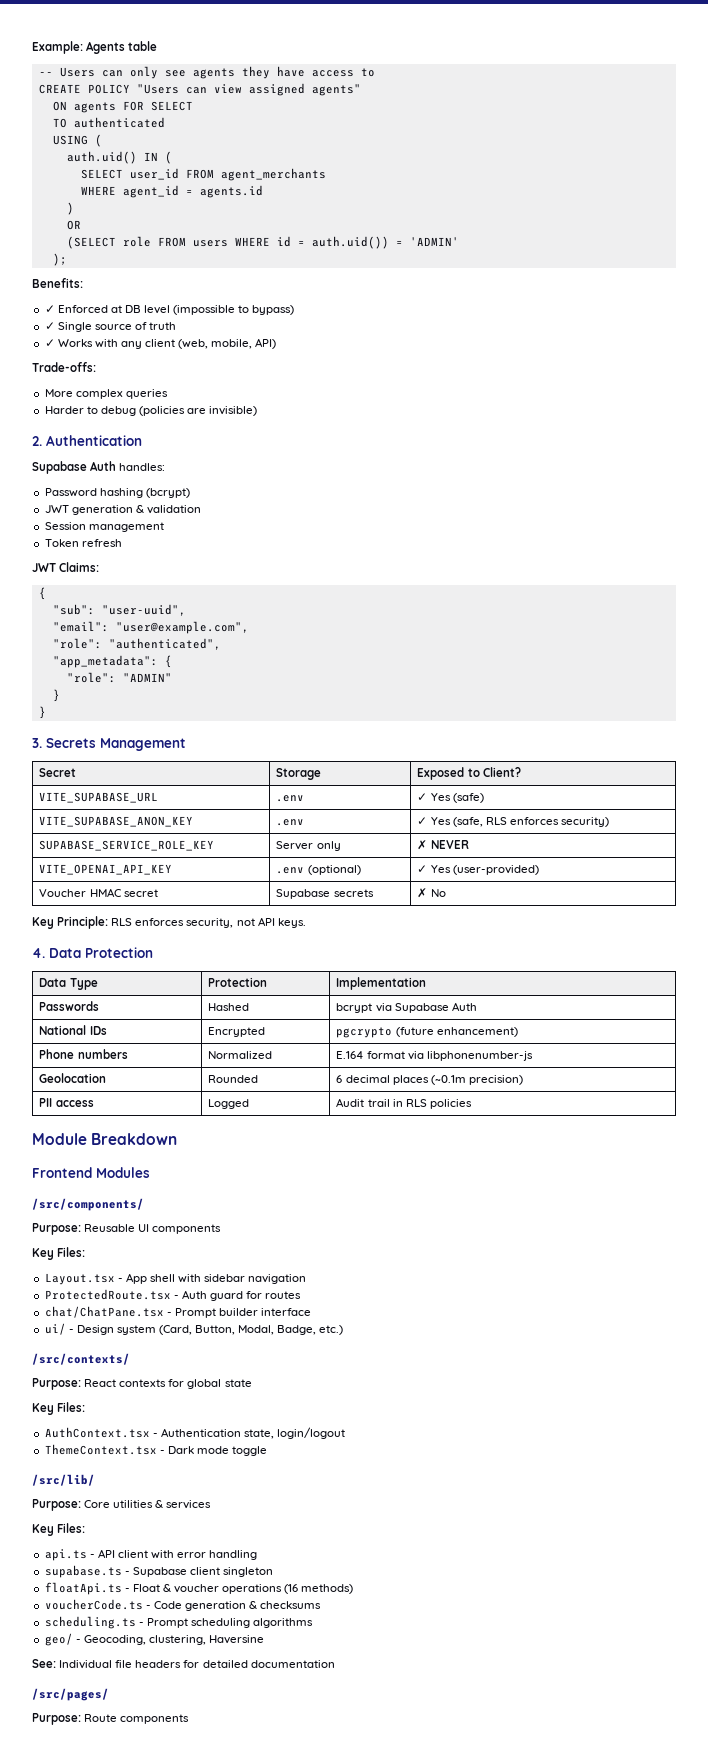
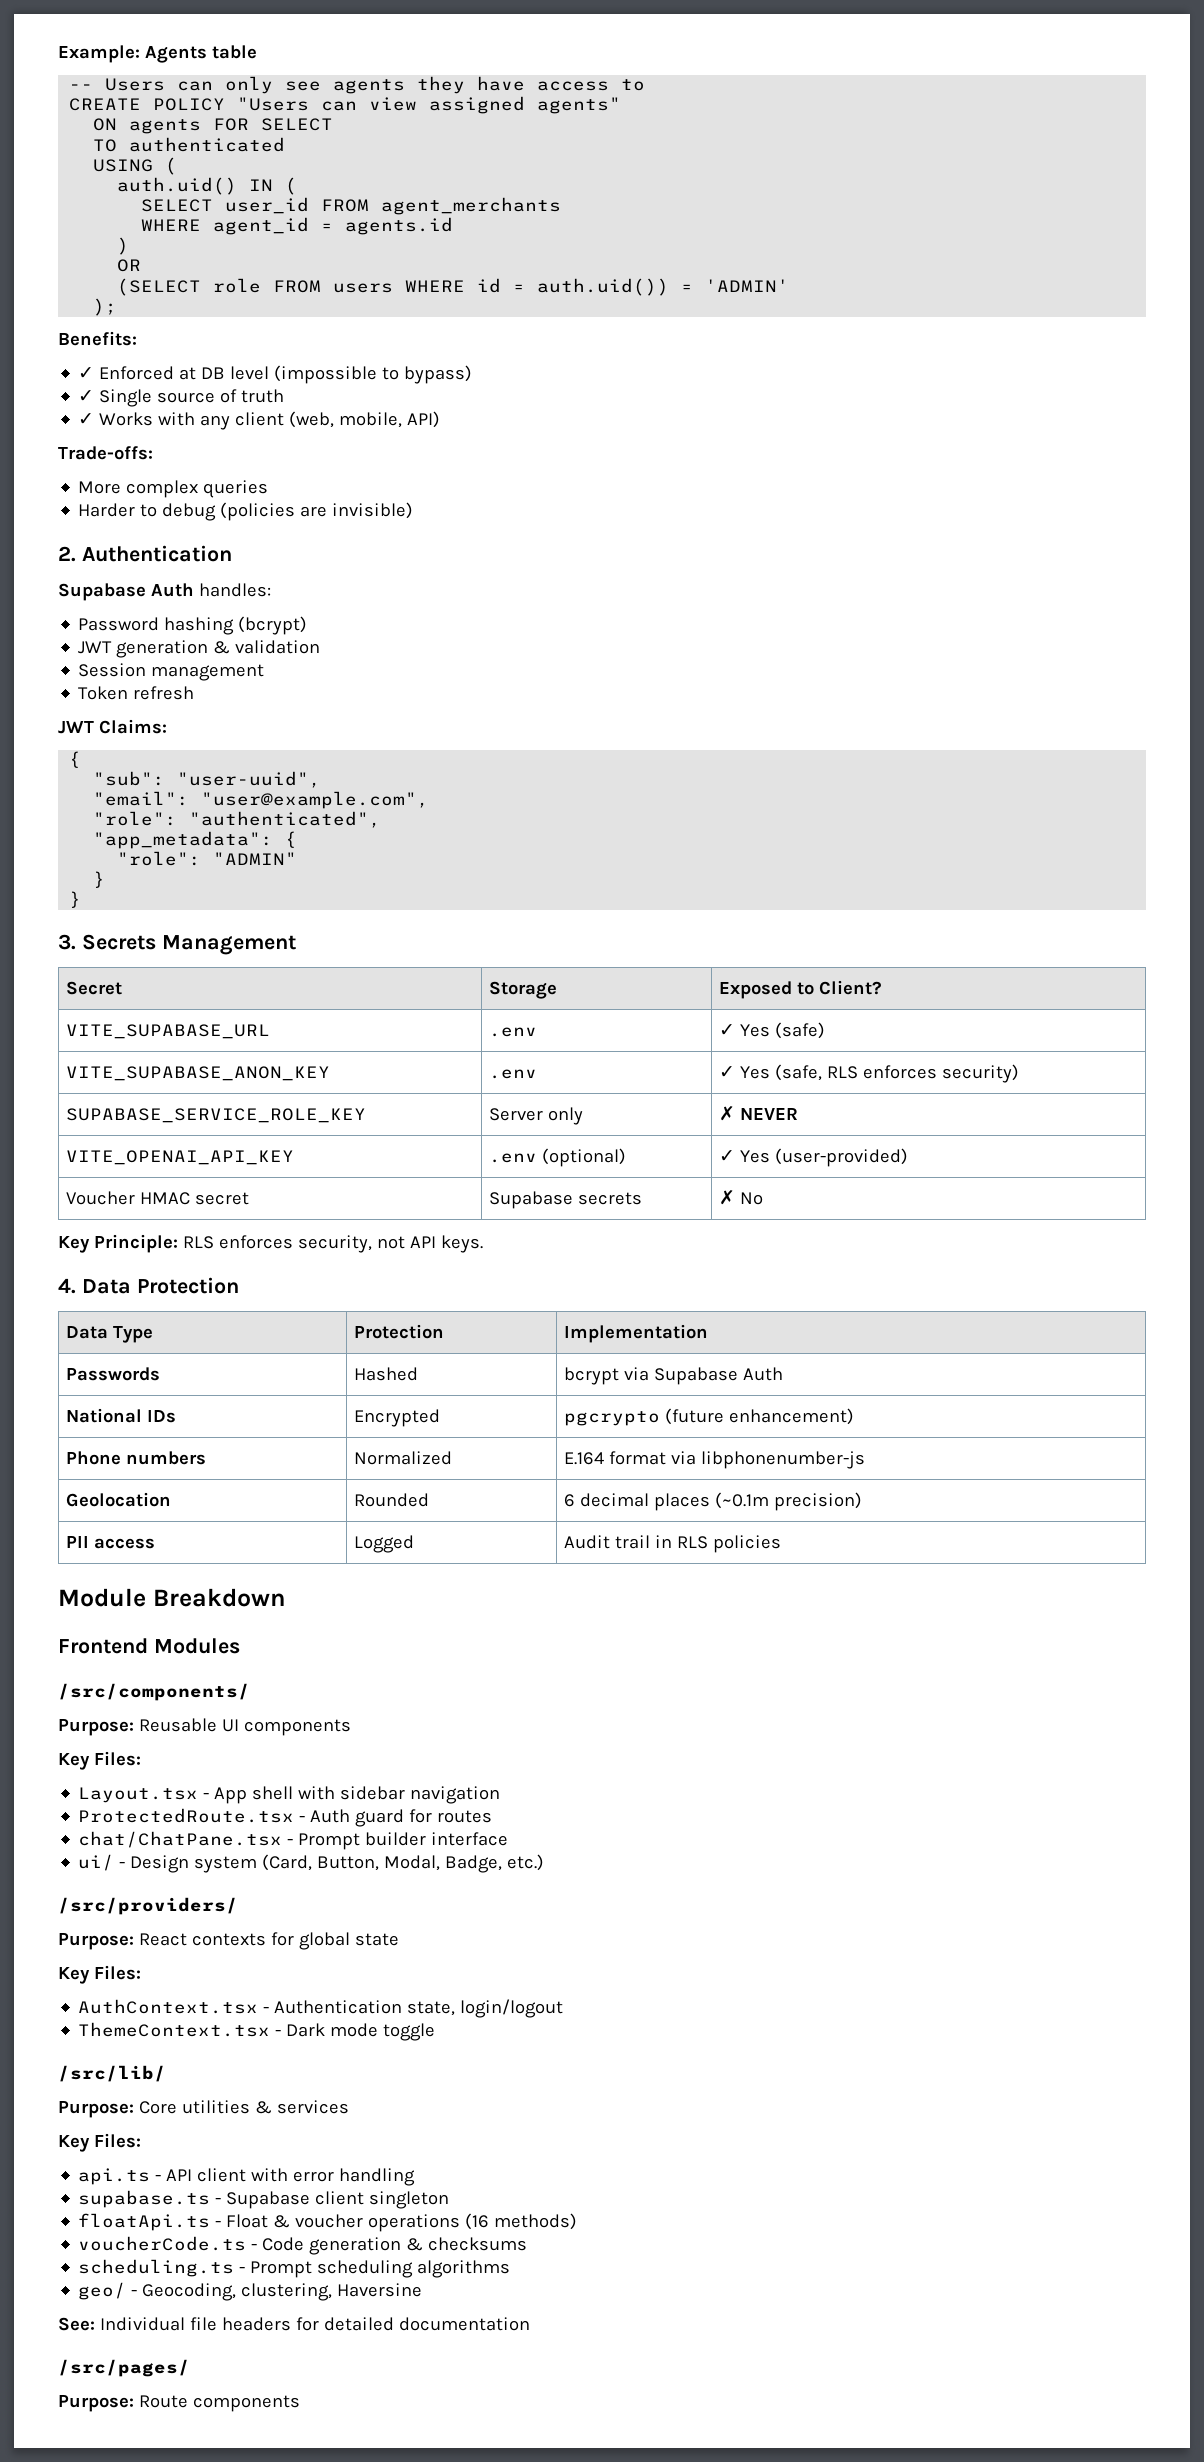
- /src/contexts/
+ /src/providers/

